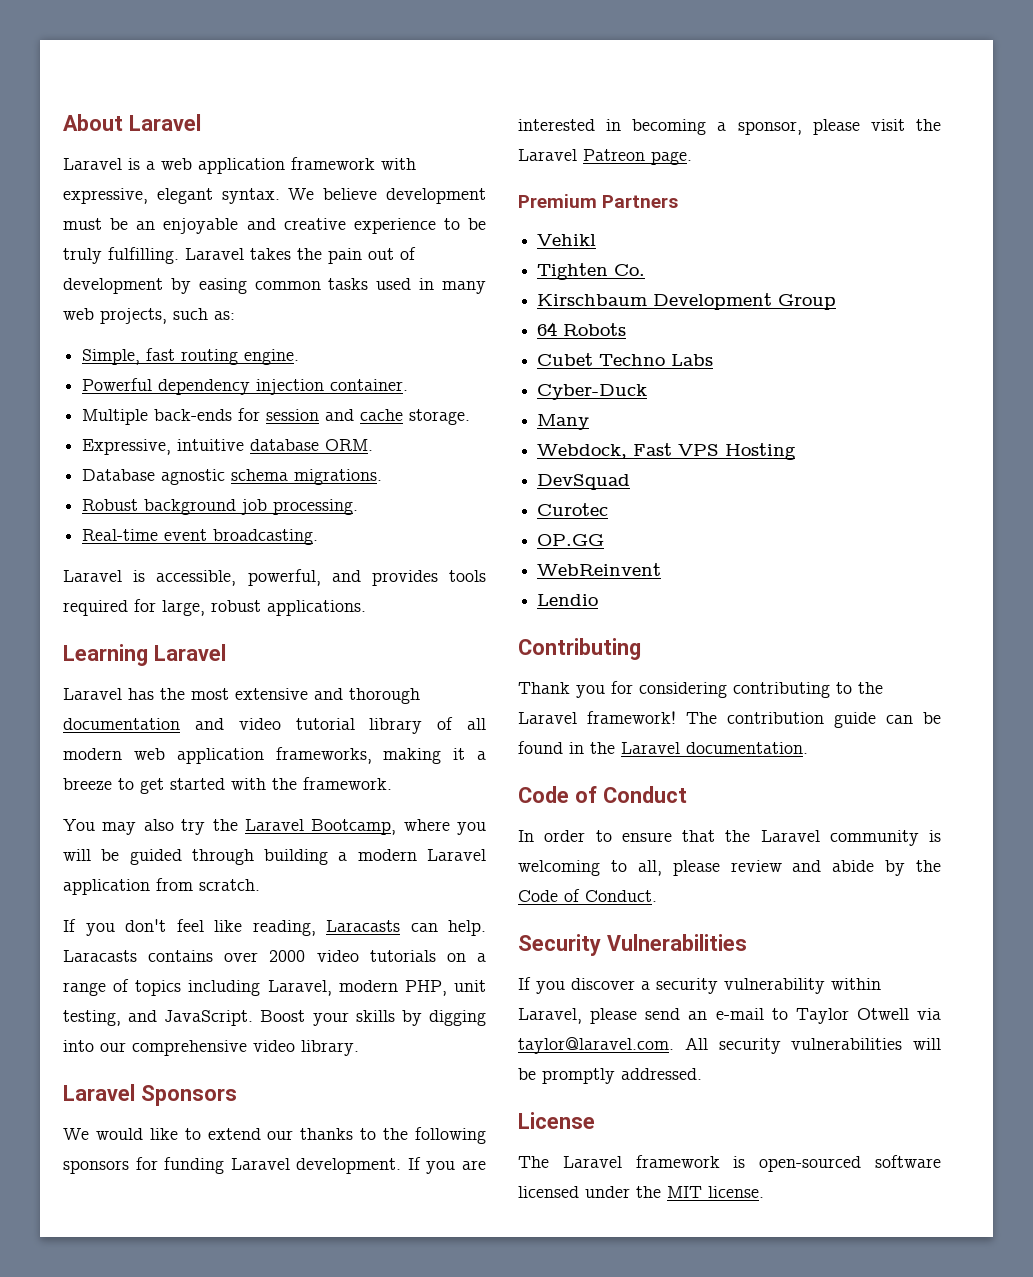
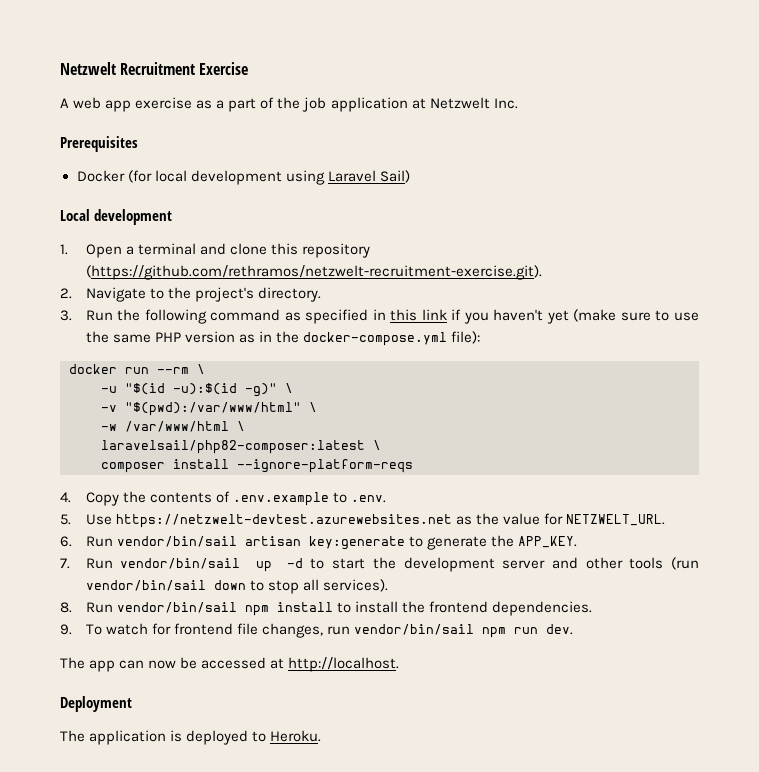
- About Laravel
- Laravel is a web application framework with expressive, elegant syntax. We believe development must be an enjoyable and creative experience to be truly fulfilling. Laravel takes the pain out of development by easing common tasks used in many web projects, such as:
- Simple, fast routing engine.
- Powerful dependency injection container.
- Multiple back-ends for session and cache storage.
- Expressive, intuitive database ORM.
- Database agnostic schema migrations.
- Robust background job processing.
- Real-time event broadcasting.
- Laravel is accessible, powerful, and provides tools required for large, robust applications.
- Learning Laravel
- Laravel has the most extensive and thorough documentation and video tutorial library of all modern web application frameworks, making it a breeze to get started with the framework.
- You may also try the Laravel Bootcamp, where you will be guided through building a modern Laravel application from scratch.
- If you don't feel like reading, Laracasts can help. Laracasts contains over 2000 video tutorials on a range of topics including Laravel, modern PHP, unit testing, and JavaScript. Boost your skills by digging into our comprehensive video library.
- Laravel Sponsors
- We would like to extend our thanks to the following sponsors for funding Laravel development. If you are interested in becoming a sponsor, please visit the Laravel Patreon page.
- Premium Partners
- Vehikl
- Tighten Co.
- Kirschbaum Development Group
- 64 Robots
- Cubet Techno Labs
- Cyber-Duck
- Many
- Webdock, Fast VPS Hosting
- DevSquad
- Curotec
- OP.GG
- WebReinvent
- Lendio
- Contributing
- Thank you for considering contributing to the Laravel framework! The contribution guide can be found in the Laravel documentation.
- Code of Conduct
- In order to ensure that the Laravel community is welcoming to all, please review and abide by the Code of Conduct.
- Security Vulnerabilities
- If you discover a security vulnerability within Laravel, please send an e-mail to Taylor Otwell via taylor@laravel.com. All security vulnerabilities will be promptly addressed.
- License
- The Laravel framework is open-sourced software licensed under the MIT license.
+ Netzwelt Recruitment Exercise
+ A web app exercise as a part of the job application at Netzwelt Inc.
+ Prerequisites
+ Docker (for local development using Laravel Sail)
+ Local development
+ 1. Open a terminal and clone this repository (https://github.com/rethramos/netzwelt-recruitment-exercise.git).
+ 2. Navigate to the project's directory.
+ 3. Run the following command as specified in this link if you haven't yet (make sure to use the same PHP version as in the docker-compose.yml file):
+ docker run --rm \
+ -u "$(id -u):$(id -g)" \
+ -v "$(pwd):/var/www/html" \
+ -w /var/www/html \
+ laravelsail/php82-composer:latest \
+ composer install --ignore-platform-reqs
+ 4. Copy the contents of .env.example to .env.
+ 5. Use https://netzwelt-devtest.azurewebsites.net as the value for NETZWELT_URL.
+ 6. Run vendor/bin/sail artisan key:generate to generate the APP_KEY.
+ 7. Run vendor/bin/sail up -d to start the development server and other tools (run vendor/bin/sail down to stop all services).
+ 8. Run vendor/bin/sail npm install to install the frontend dependencies.
+ 9. To watch for frontend file changes, run vendor/bin/sail npm run dev.
+ The app can now be accessed at http://localhost.
+ Deployment
+ The application is deployed to Heroku.

